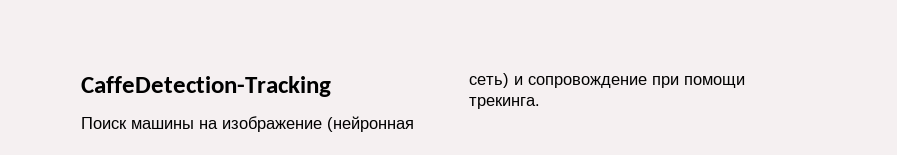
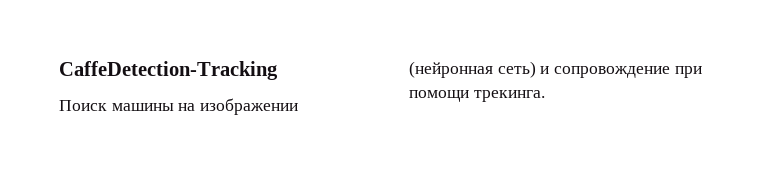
- Поиск машины на изображение (нейронная сеть) и сопровождение при помощи трекинга.
+ Поиск машины на изображении (нейронная сеть) и сопровождение при помощи трекинга.

